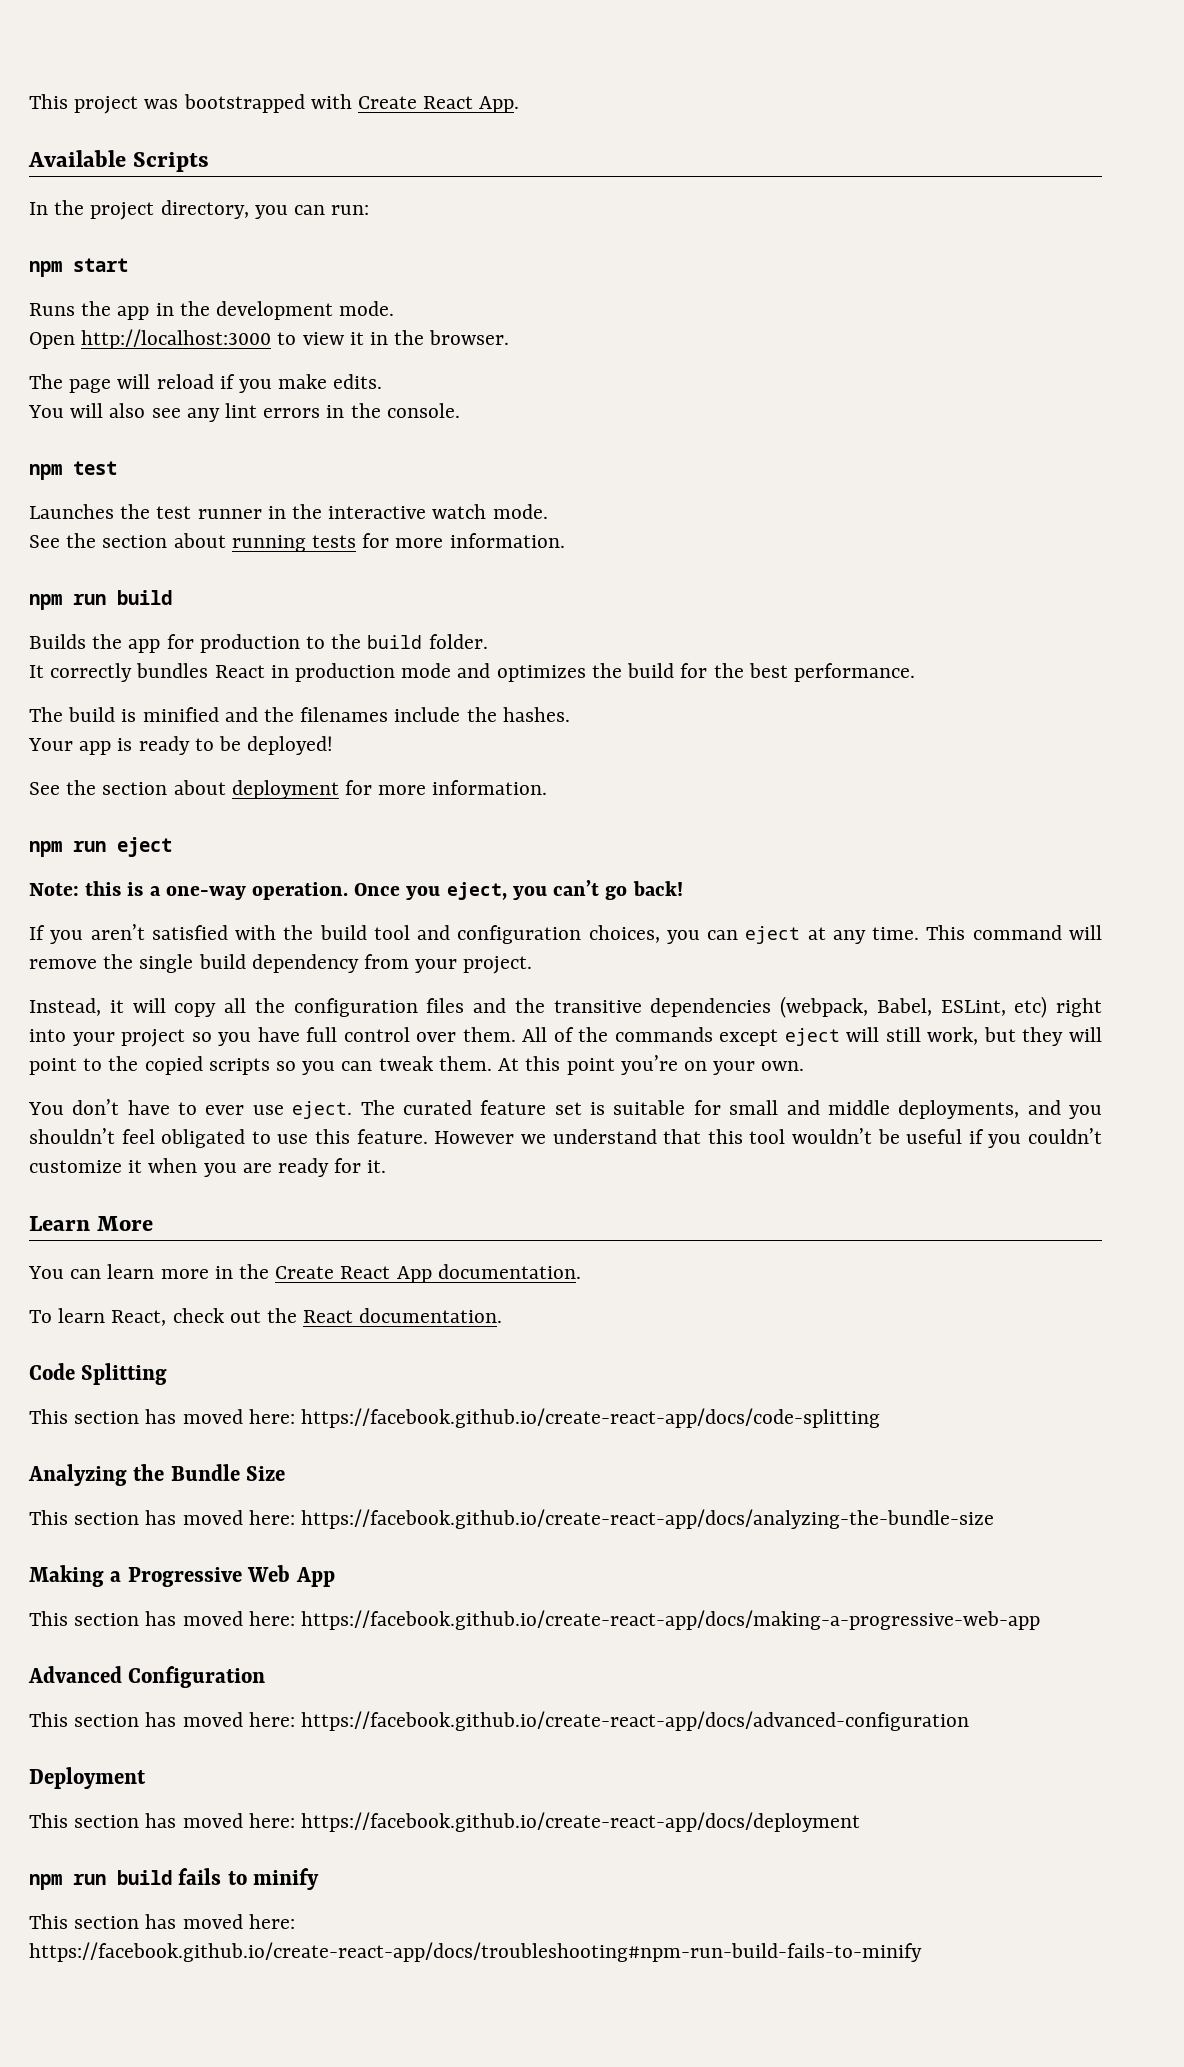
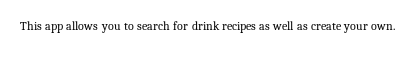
- This project was bootstrapped with Create React App.
- Available Scripts
- In the project directory, you can run:
- npm start
- Runs the app in the development mode.
- Open http://localhost:3000 to view it in the browser.
- The page will reload if you make edits.
- You will also see any lint errors in the console.
- npm test
- Launches the test runner in the interactive watch mode.
- See the section about running tests for more information.
- npm run build
- Builds the app for production to the build folder.
- It correctly bundles React in production mode and optimizes the build for the best performance.
- The build is minified and the filenames include the hashes.
- Your app is ready to be deployed!
- See the section about deployment for more information.
- npm run eject
- Note: this is a one-way operation. Once you eject, you can’t go back!
- If you aren’t satisfied with the build tool and configuration choices, you can eject at any time. This command will remove the single build dependency from your project.
- Instead, it will copy all the configuration files and the transitive dependencies (webpack, Babel, ESLint, etc) right into your project so you have full control over them. All of the commands except eject will still work, but they will point to the copied scripts so you can tweak them. At this point you’re on your own.
- You don’t have to ever use eject. The curated feature set is suitable for small and middle deployments, and you shouldn’t feel obligated to use this feature. However we understand that this tool wouldn’t be useful if you couldn’t customize it when you are ready for it.
- Learn More
- You can learn more in the Create React App documentation.
- To learn React, check out the React documentation.
- Code Splitting
- This section has moved here: https://facebook.github.io/create-react-app/docs/code-splitting
- Analyzing the Bundle Size
- This section has moved here: https://facebook.github.io/create-react-app/docs/analyzing-the-bundle-size
- Making a Progressive Web App
- This section has moved here: https://facebook.github.io/create-react-app/docs/making-a-progressive-web-app
- Advanced Configuration
- This section has moved here: https://facebook.github.io/create-react-app/docs/advanced-configuration
- Deployment
- This section has moved here: https://facebook.github.io/create-react-app/docs/deployment
- npm run build fails to minify
- This section has moved here: https://facebook.github.io/create-react-app/docs/troubleshooting#npm-run-build-fails-to-minify
+ This app allows you to search for drink recipes as well as create your own.

